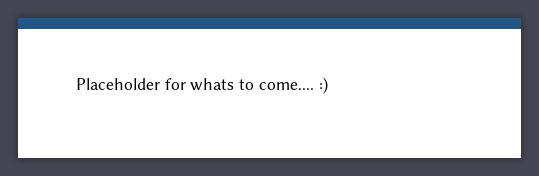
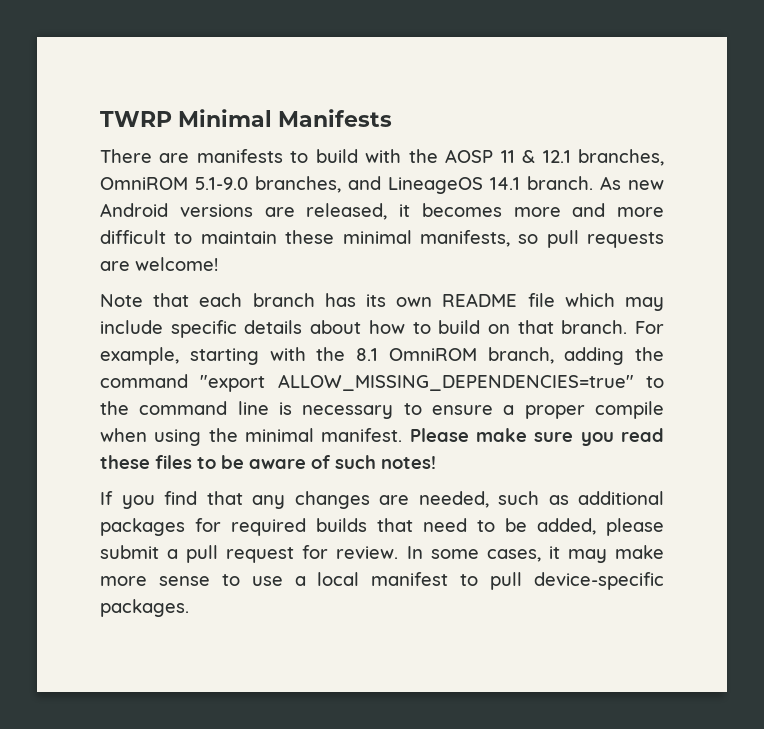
- Placeholder for whats to come.... :)
+ TWRP Minimal Manifests
+ There are manifests to build with the AOSP 11 & 12.1 branches, OmniROM 5.1-9.0 branches, and LineageOS 14.1 branch. As new Android versions are released, it becomes more and more difficult to maintain these minimal manifests, so pull requests are welcome!
+ Note that each branch has its own README file which may include specific details about how to build on that branch. For example, starting with the 8.1 OmniROM branch, adding the command "export ALLOW_MISSING_DEPENDENCIES=true" to the command line is necessary to ensure a proper compile when using the minimal manifest. Please make sure you read these files to be aware of such notes!
+ If you find that any changes are needed, such as additional packages for required builds that need to be added, please submit a pull request for review. In some cases, it may make more sense to use a local manifest to pull device-specific packages.

